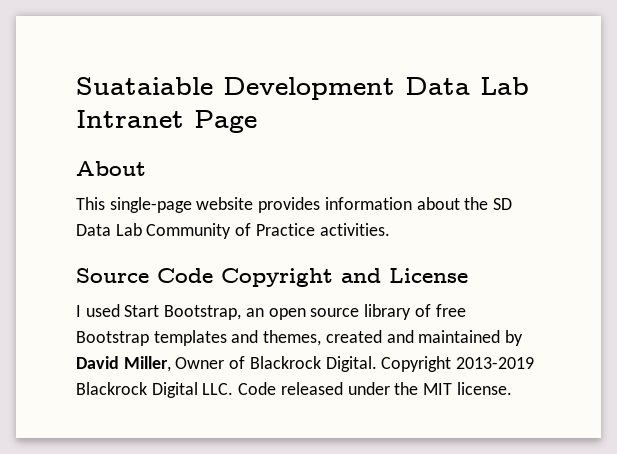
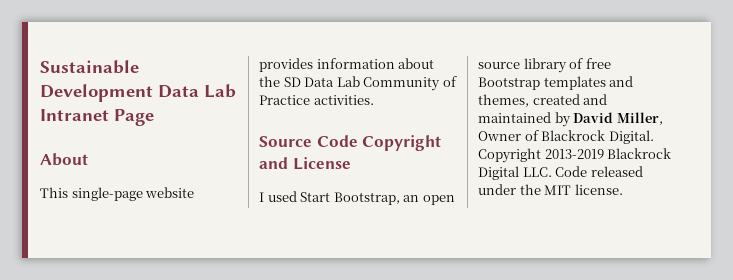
- Suataiable Development Data Lab Intranet Page
+ Sustainable Development Data Lab Intranet Page

